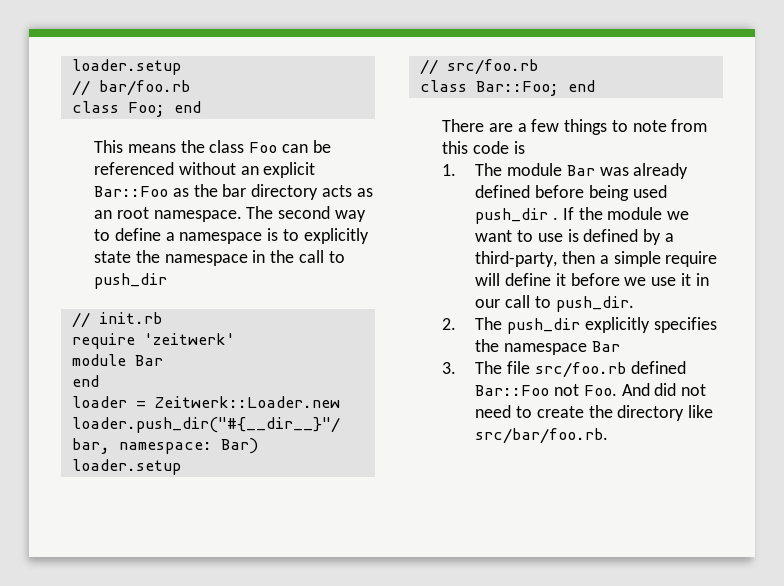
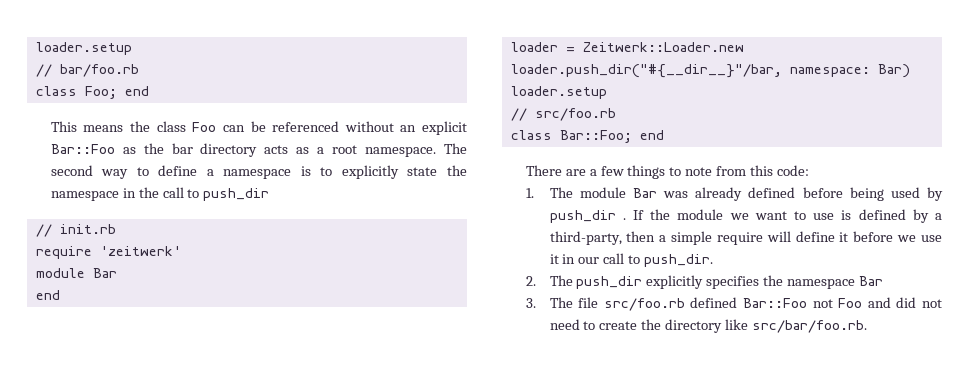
- This means the class Foo can be referenced without an explicit Bar::Foo as the bar directory acts as an root namespace.
+ This means the class Foo can be referenced without an explicit Bar::Foo as the bar directory acts as a root namespace.
- There are a few things to note from this code is
+ There are a few things to note from this code:
- 1. The module Bar was already defined before being used push_dir .
+ 1. The module Bar was already defined before being used by push_dir .
- 3. The file src/foo.rb defined Bar::Foo not Foo. And did not need to create the directory like src/bar/foo.rb.
+ 3. The file src/foo.rb defined Bar::Foo not Foo and did not need to create the directory like src/bar/foo.rb.

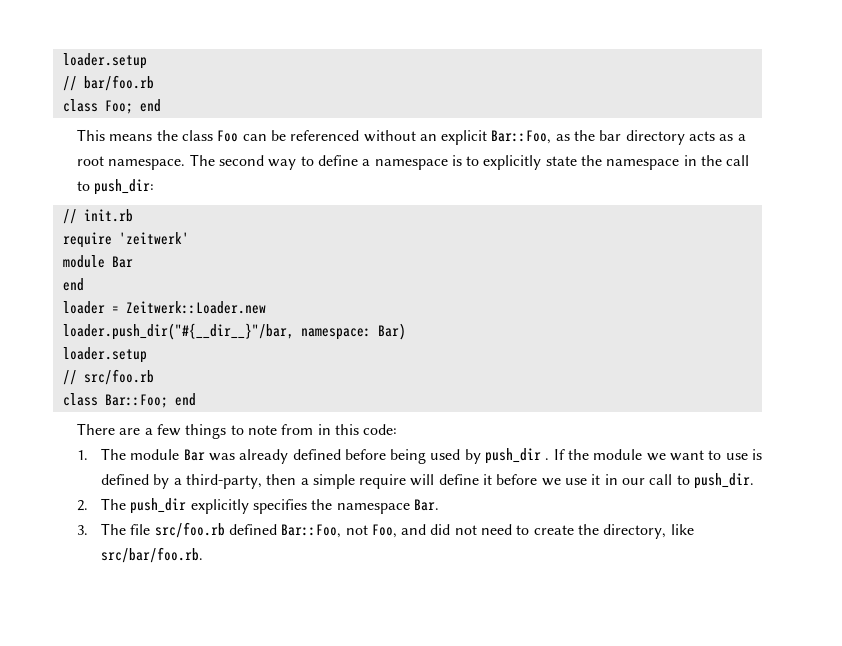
- This means the class Foo can be referenced without an explicit Bar::Foo as the bar directory acts as a root namespace.
+ This means the class Foo can be referenced without an explicit Bar::Foo, as the bar directory acts as a root namespace.
- The second way to define a namespace is to explicitly state the namespace in the call to push_dir
+ The second way to define a namespace is to explicitly state the namespace in the call to push_dir:
- There are a few things to note from this code:
+ There are a few things to note from in this code:
- 2. The push_dir explicitly specifies the namespace Bar
+ 2. The push_dir explicitly specifies the namespace Bar.
- 3. The file src/foo.rb defined Bar::Foo not Foo and did not need to create the directory like src/bar/foo.rb.
+ 3. The file src/foo.rb defined Bar::Foo, not Foo, and did not need to create the directory, like src/bar/foo.rb.

